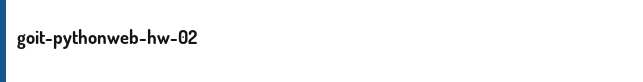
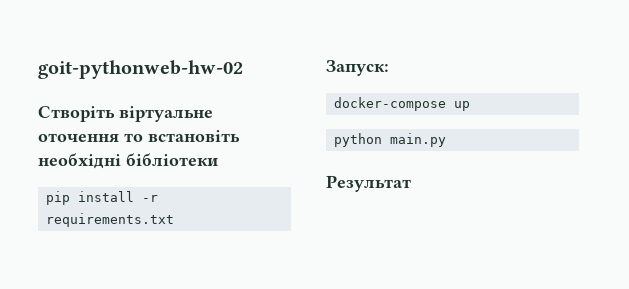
+ Створіть віртуальне оточення то встановіть необхідні бібліотеки
+ pip install -r requirements.txt
+ Запуск:
+ docker-compose up
+ python main.py
+ Результат

